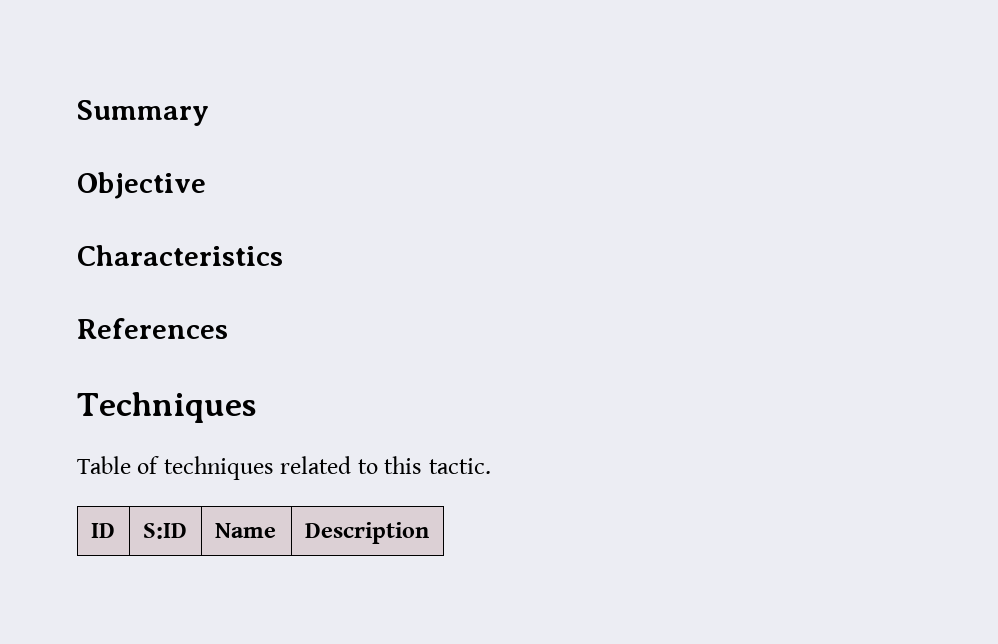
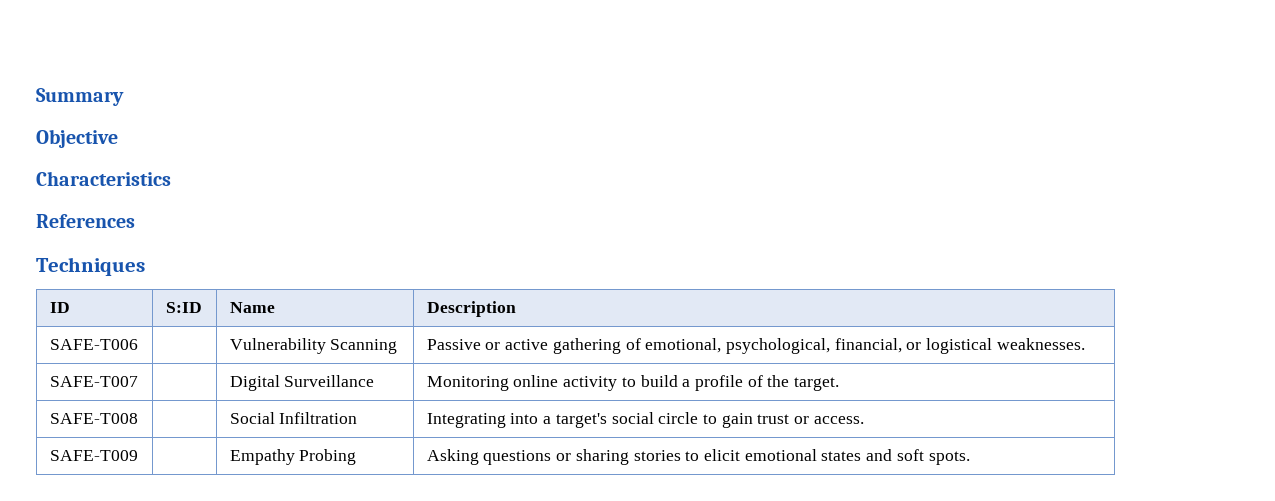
- Table of techniques related to this tactic.
  ID | S:ID | Name | Description
+ SAFE-T006 | | Vulnerability Scanning | Passive or active gathering of emotional, psychological, financial, or logistical weaknesses.
+ SAFE-T007 | | Digital Surveillance | Monitoring online activity to build a profile of the target.
+ SAFE-T008 | | Social Infiltration | Integrating into a target's social circle to gain trust or access.
+ SAFE-T009 | | Empathy Probing | Asking questions or sharing stories to elicit emotional states and soft spots.

